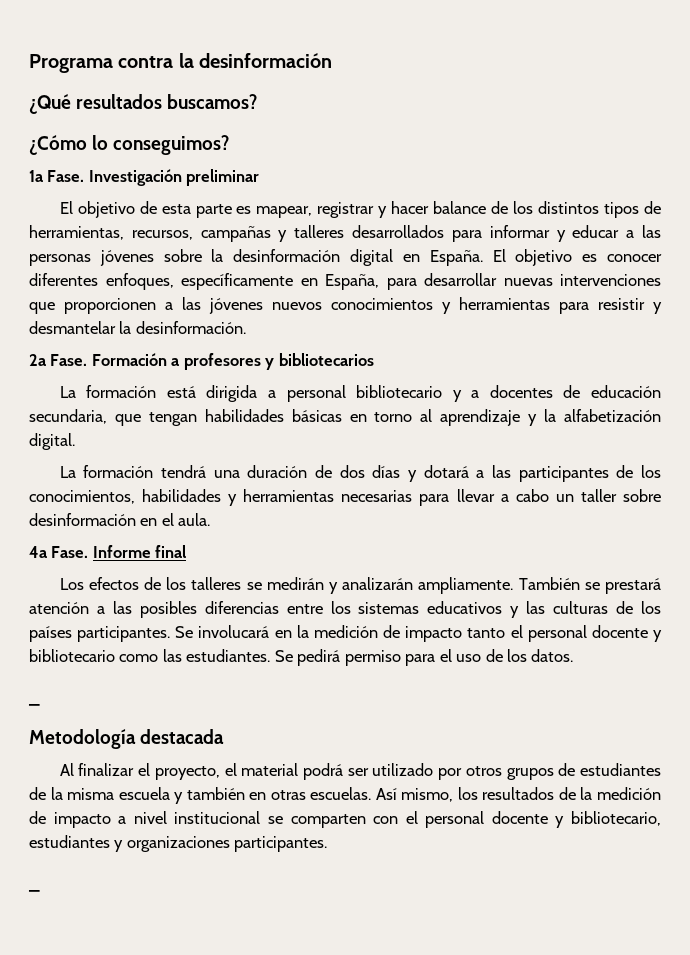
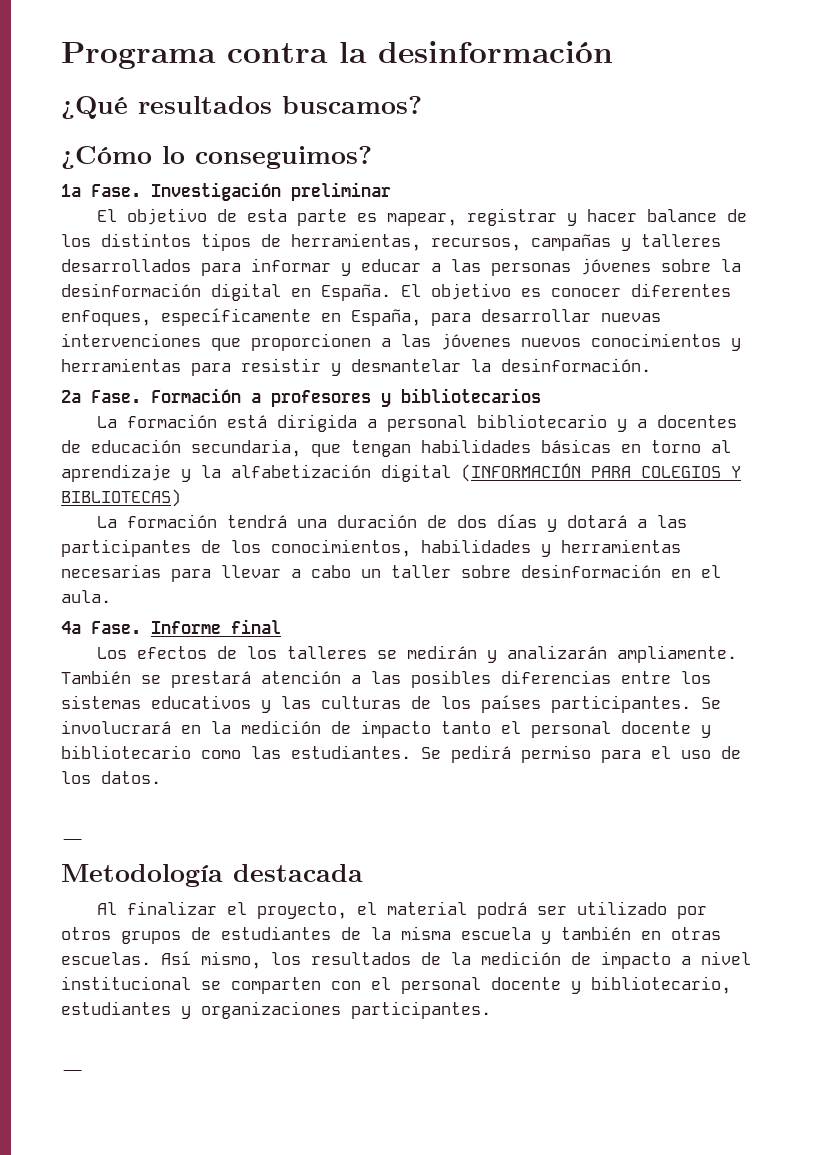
- La formación está dirigida a personal bibliotecario y a docentes de educación secundaria, que tengan habilidades básicas en torno al aprendizaje y la alfabetización digital.
+ La formación está dirigida a personal bibliotecario y a docentes de educación secundaria, que tengan habilidades básicas en torno al aprendizaje y la alfabetización digital (INFORMACIÓN PARA COLEGIOS Y BIBLIOTECAS)
- Se involucará en la medición de impacto tanto el personal docente y bibliotecario como las estudiantes.
+ Se involucrará en la medición de impacto tanto el personal docente y bibliotecario como las estudiantes.

